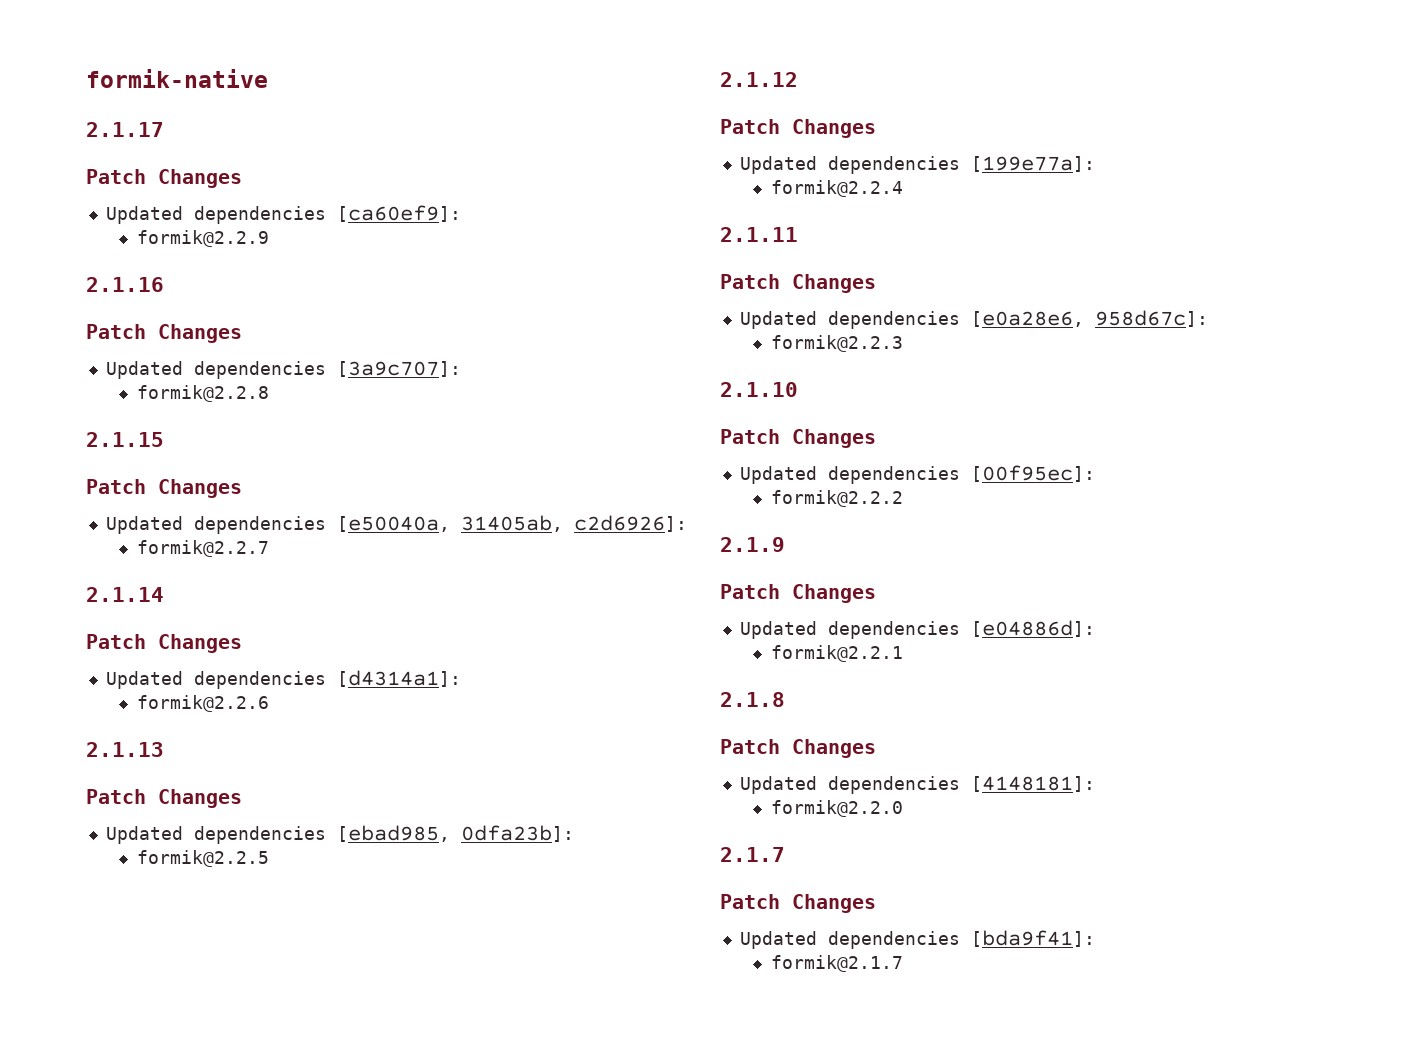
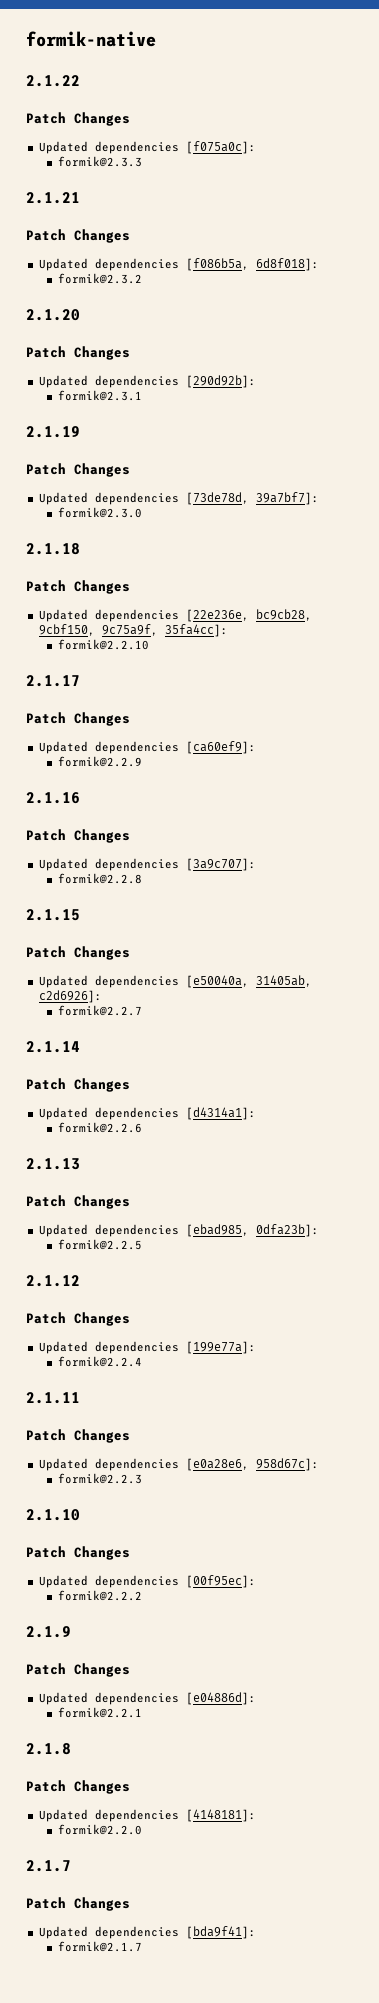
+ 2.1.22
+ Patch Changes
+ Updated dependencies [f075a0c]:
+ formik@2.3.3
+ 2.1.21
+ Patch Changes
+ Updated dependencies [f086b5a, 6d8f018]:
+ formik@2.3.2
+ 2.1.20
+ Patch Changes
+ Updated dependencies [290d92b]:
+ formik@2.3.1
+ 2.1.19
+ Patch Changes
+ Updated dependencies [73de78d, 39a7bf7]:
+ formik@2.3.0
+ 2.1.18
+ Patch Changes
+ Updated dependencies [22e236e, bc9cb28, 9cbf150, 9c75a9f, 35fa4cc]:
+ formik@2.2.10

